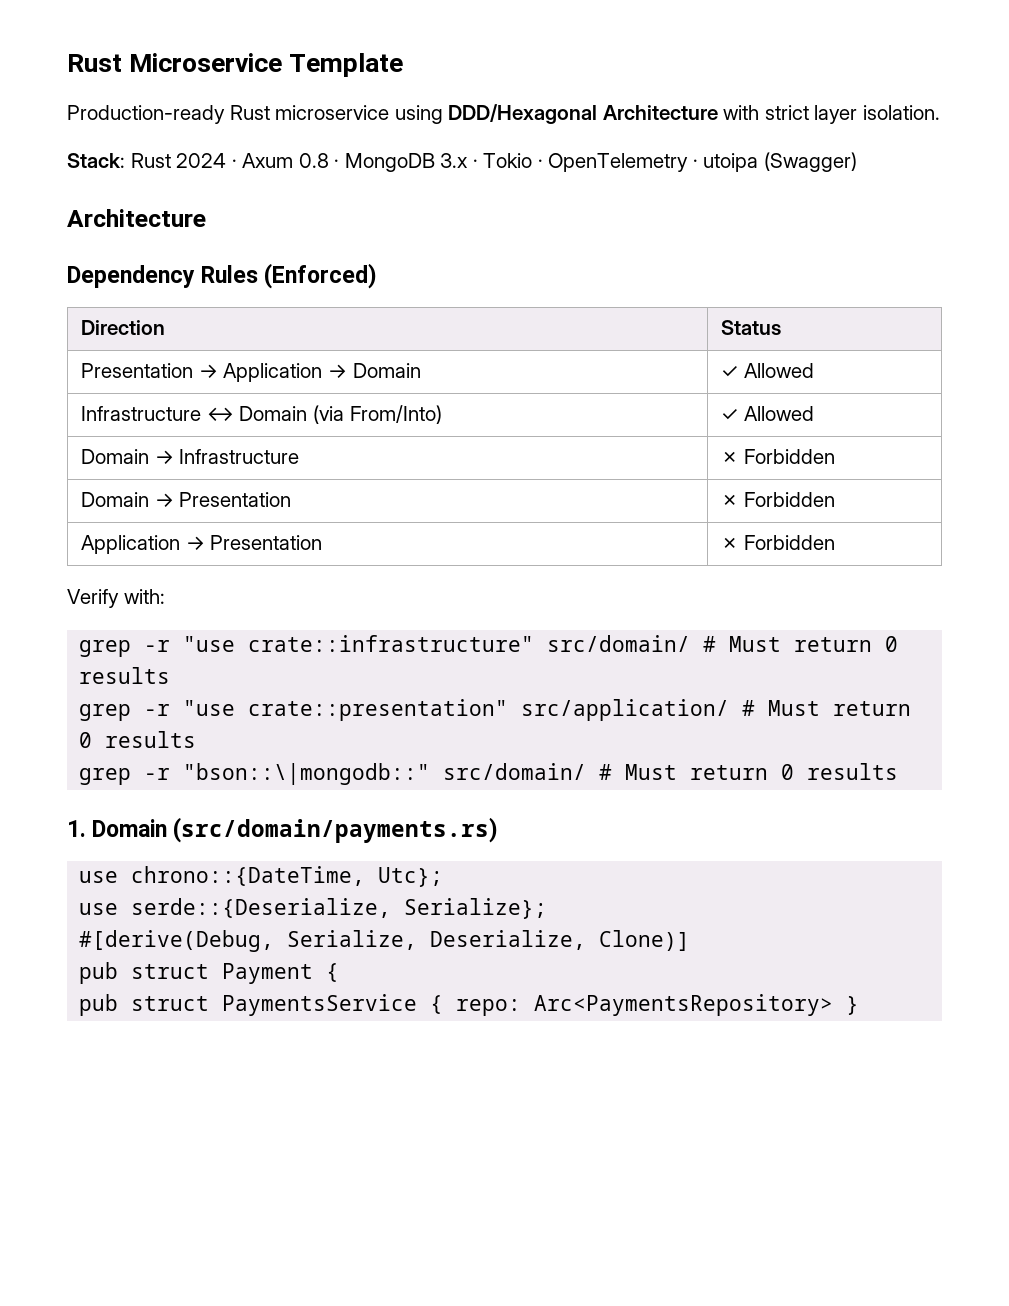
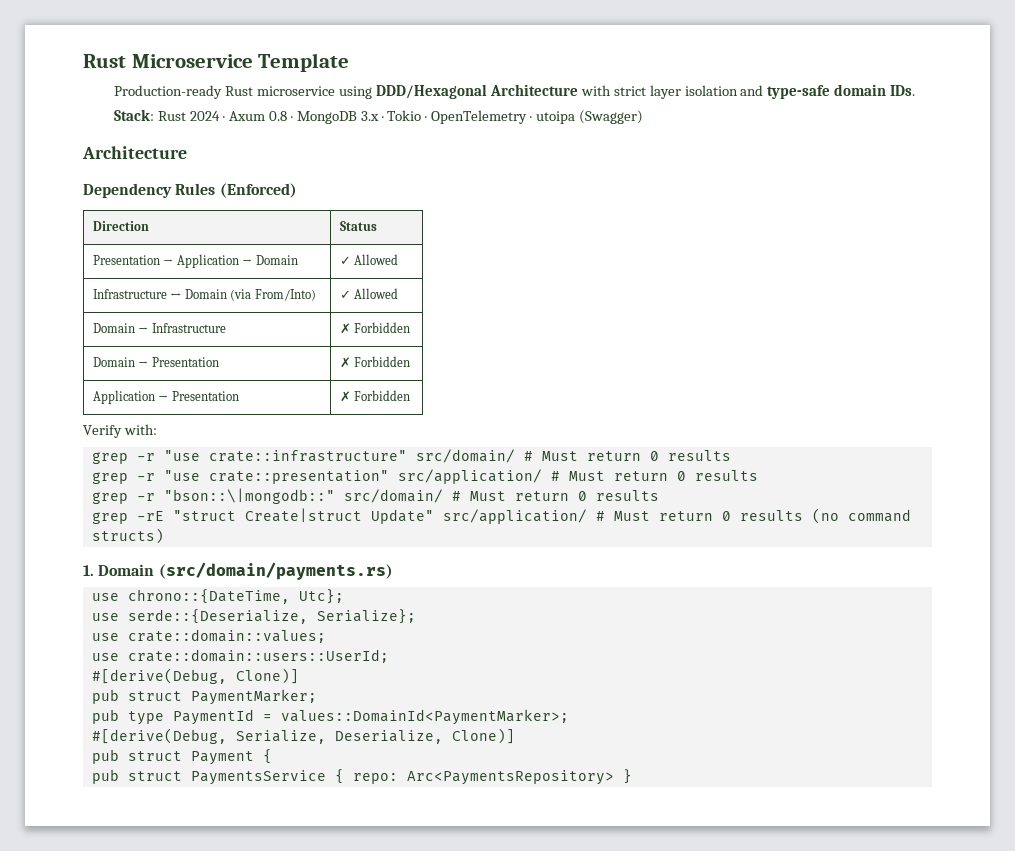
- Production-ready Rust microservice using DDD/Hexagonal Architecture with strict layer isolation.
+ Production-ready Rust microservice using DDD/Hexagonal Architecture with strict layer isolation and type-safe domain IDs.
+ grep -rE "struct Create|struct Update" src/application/ # Must return 0 results (no command structs)
+ use crate::domain::values;
+ use crate::domain::users::UserId;
+ #[derive(Debug, Clone)]
+ pub struct PaymentMarker;
+ pub type PaymentId = values::DomainId<PaymentMarker>;

